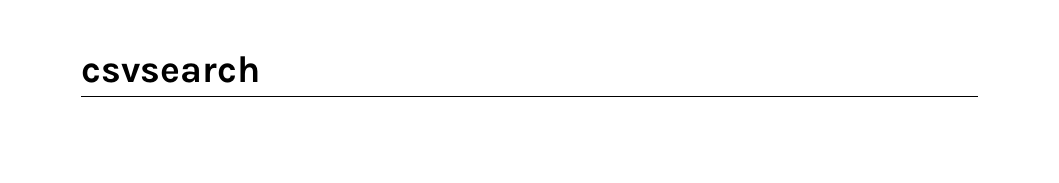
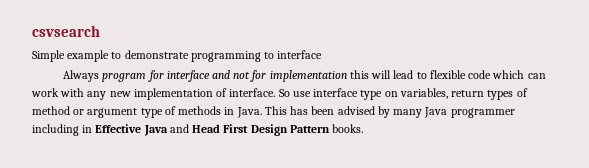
+ Simple example to demonstrate programming to interface
+ Always program for interface and not for implementation this will lead to flexible code which can work with any new implementation of interface. So use interface type on variables, return types of method or argument type of methods in Java. This has been advised by many Java programmer including in Effective Java and Head First Design Pattern books.

